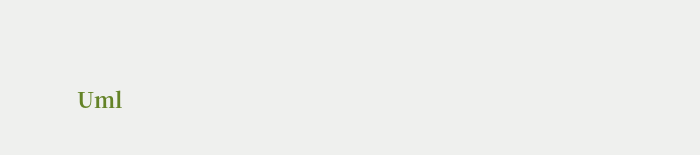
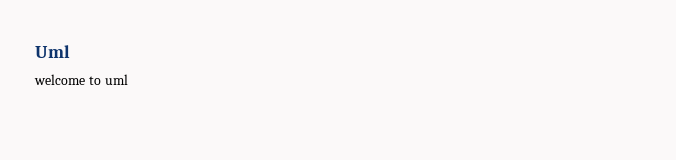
+ welcome to uml

